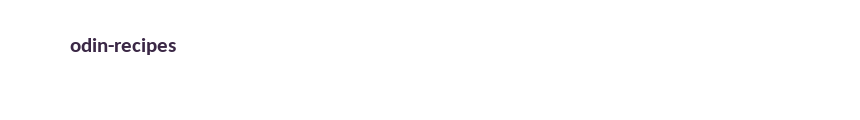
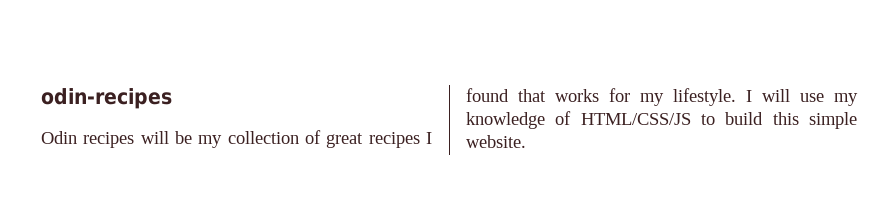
+ Odin recipes will be my collection of great recipes I found that works for my lifestyle. I will use my knowledge of HTML/CSS/JS to build this simple website.

